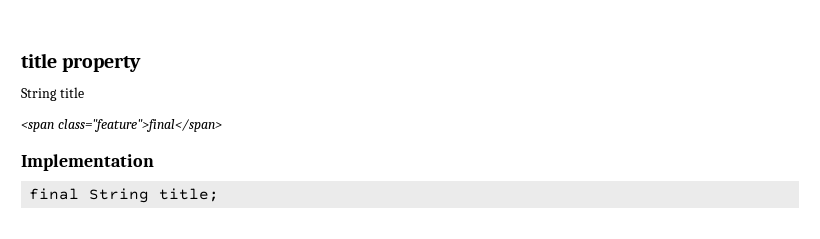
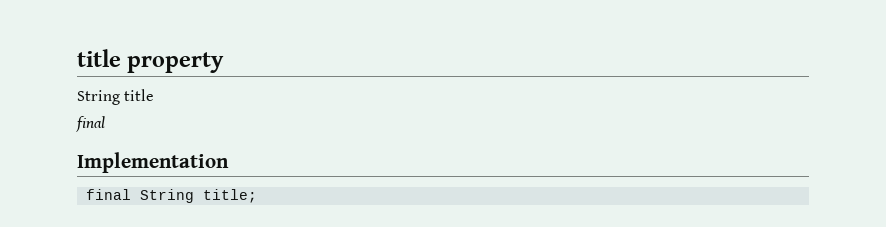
  String title
- <span class="feature">final</span>
+ final

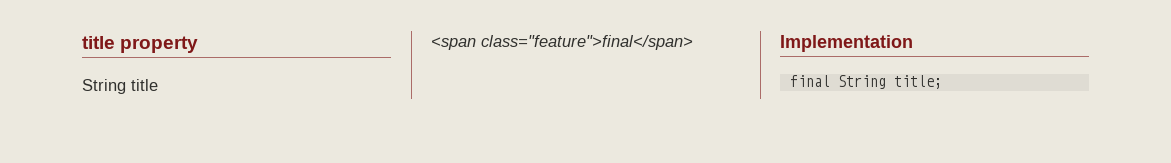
  String title
- final
+ <span class="feature">final</span>

